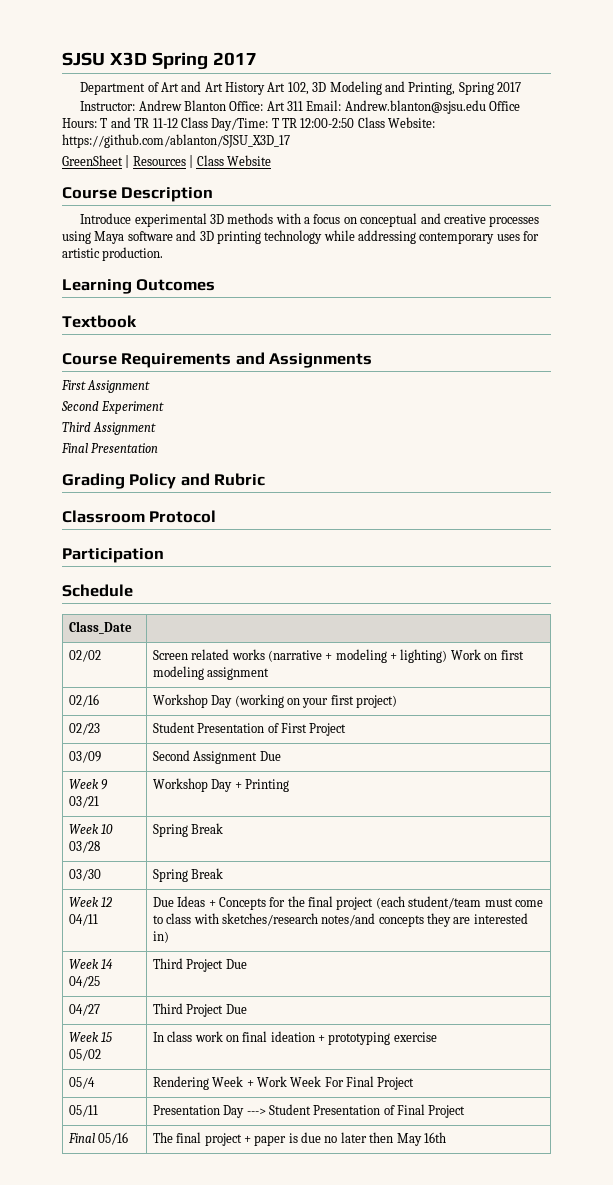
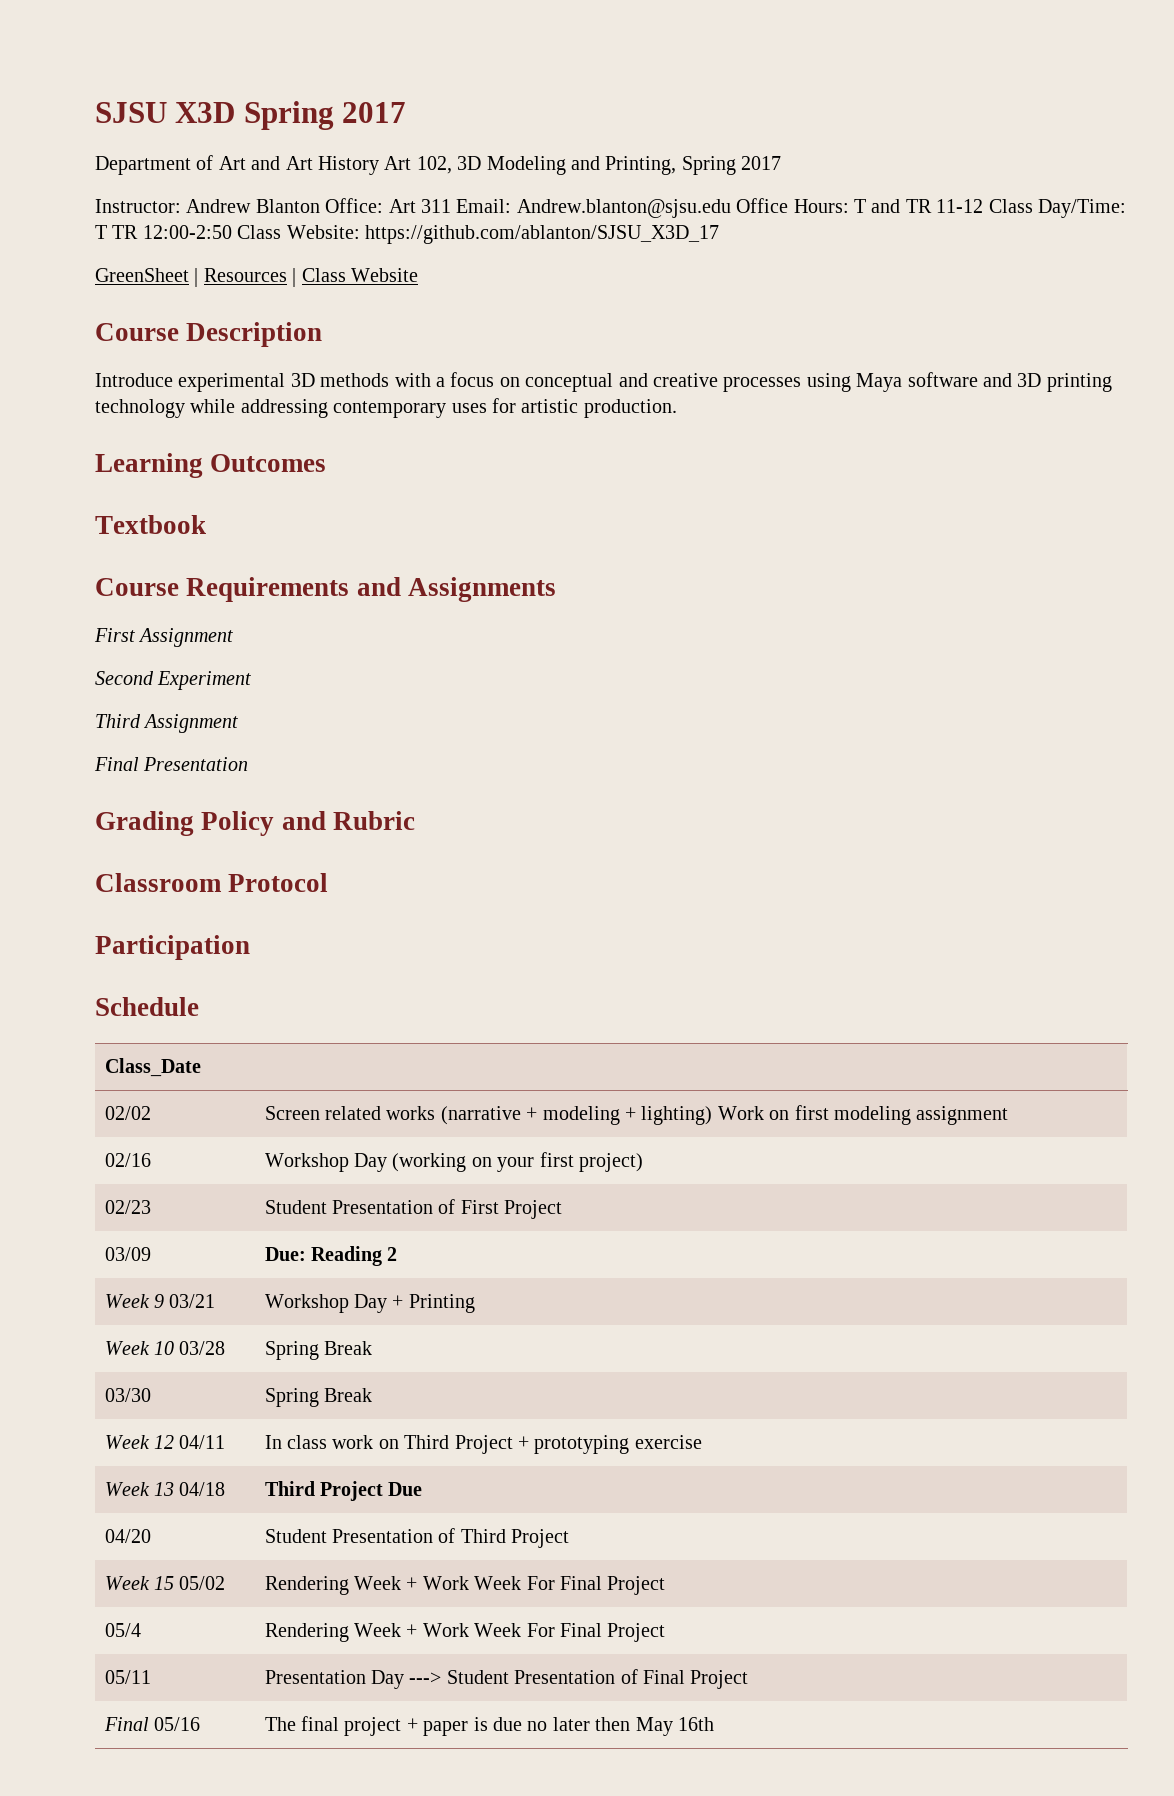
- 03/09 | Second Assignment Due
+ 03/09 | Due: Reading 2
- Week 12 04/11 | Due Ideas + Concepts for the final project (each student/team must come to class with sketches/research notes/and concepts they are interested in)
- Week 14 04/25 | Third Project Due
- 04/27 | Third Project Due
+ Week 12 04/11 | In class work on Third Project + prototyping exercise
+ Week 13 04/18 | Third Project Due
+ 04/20 | Student Presentation of Third Project
- Week 15 05/02 | In class work on final ideation + prototyping exercise
+ Week 15 05/02 | Rendering Week + Work Week For Final Project

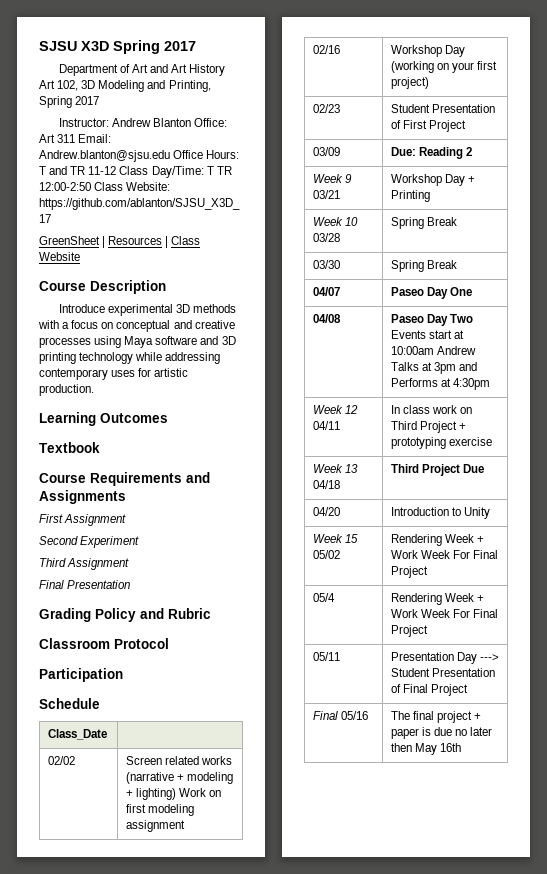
+ 04/07 | Paseo Day One
+ 04/08 | Paseo Day Two Events start at 10:00am Andrew Talks at 3pm and Performs at 4:30pm
- 04/20 | Student Presentation of Third Project
+ 04/20 | Introduction to Unity

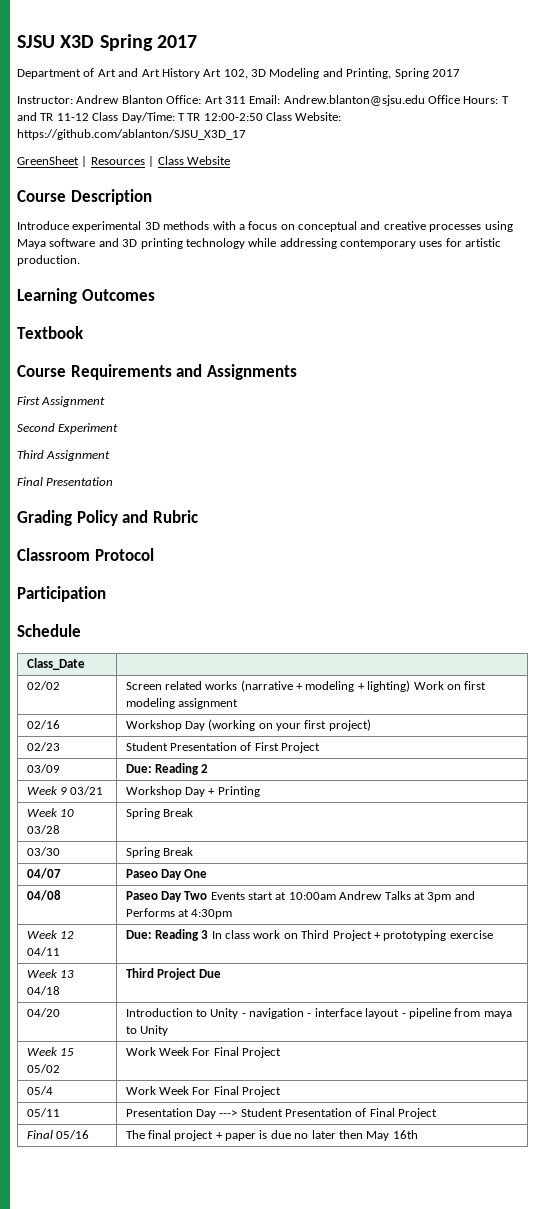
- Week 12 04/11 | In class work on Third Project + prototyping exercise
+ Week 12 04/11 | Due: Reading 3 In class work on Third Project + prototyping exercise
- 04/20 | Introduction to Unity
+ 04/20 | Introduction to Unity - navigation - interface layout - pipeline from maya to Unity
- Week 15 05/02 | Rendering Week + Work Week For Final Project
+ Week 15 05/02 | Work Week For Final Project
- 05/4 | Rendering Week + Work Week For Final Project
+ 05/4 | Work Week For Final Project

